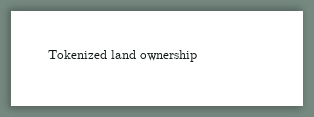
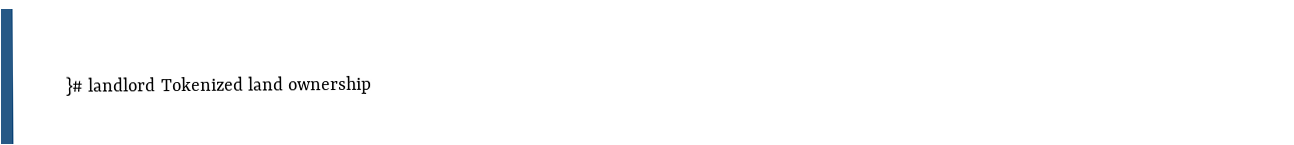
- Tokenized land ownership
+ }# landlord Tokenized land ownership

